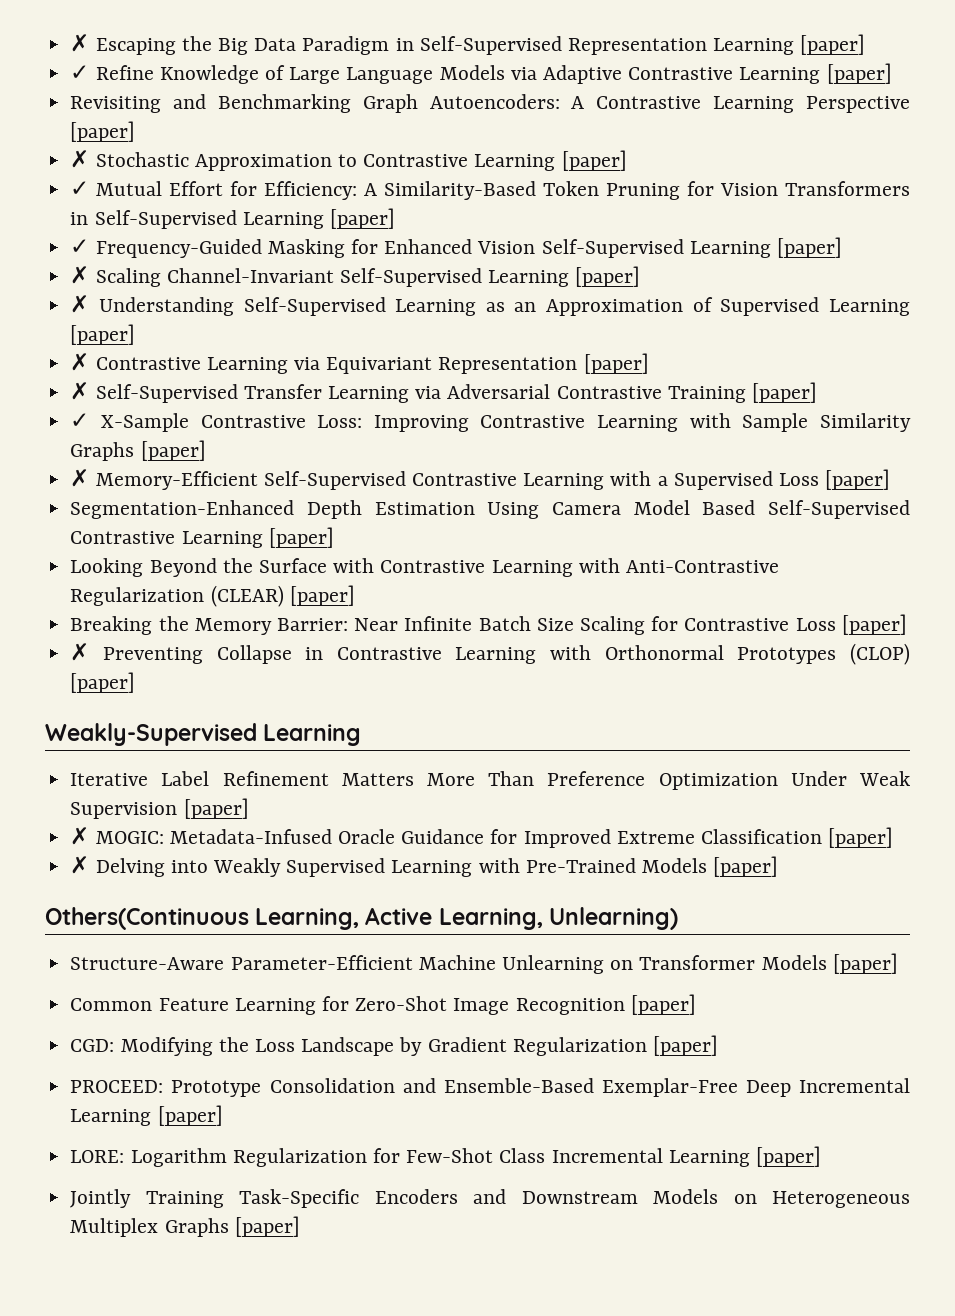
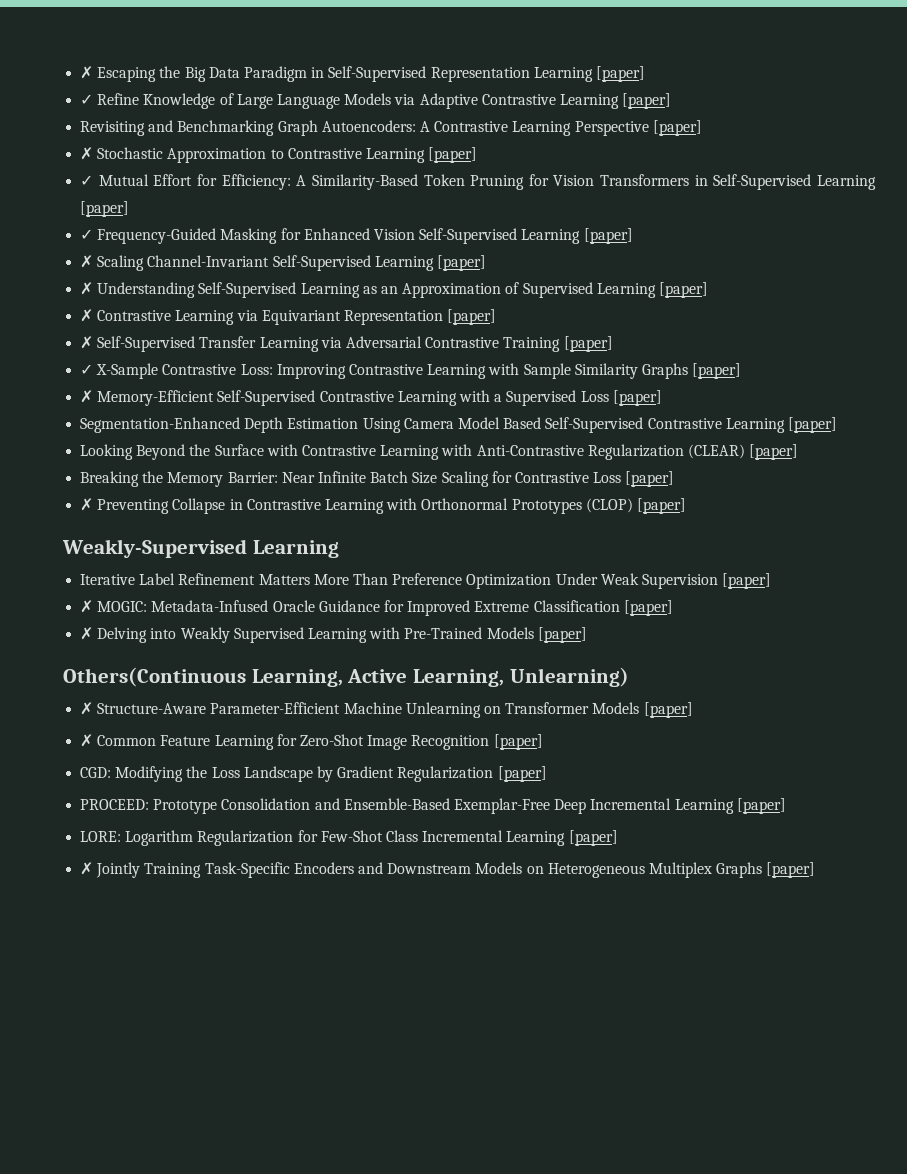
- Structure-Aware Parameter-Efficient Machine Unlearning on Transformer Models [paper]
+ ✗ Structure-Aware Parameter-Efficient Machine Unlearning on Transformer Models [paper]
- Common Feature Learning for Zero-Shot Image Recognition [paper]
+ ✗ Common Feature Learning for Zero-Shot Image Recognition [paper]
- Jointly Training Task-Specific Encoders and Downstream Models on Heterogeneous Multiplex Graphs [paper]
+ ✗ Jointly Training Task-Specific Encoders and Downstream Models on Heterogeneous Multiplex Graphs [paper]

